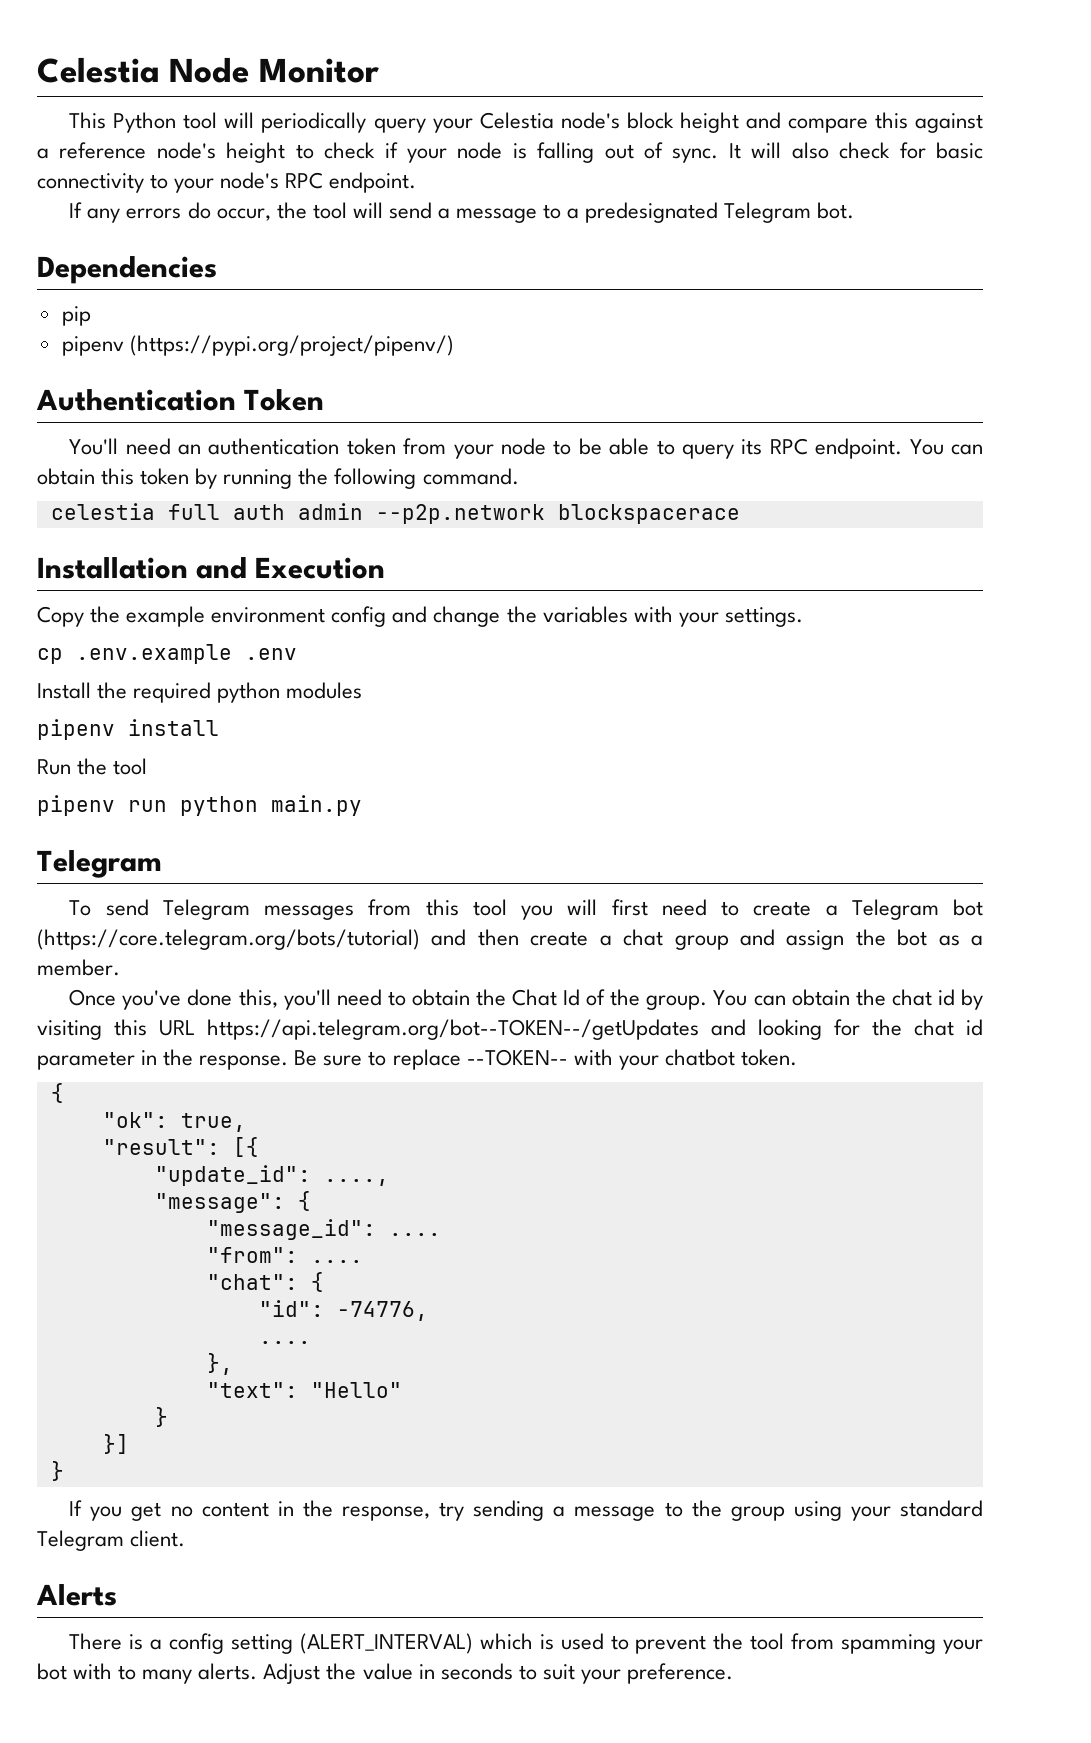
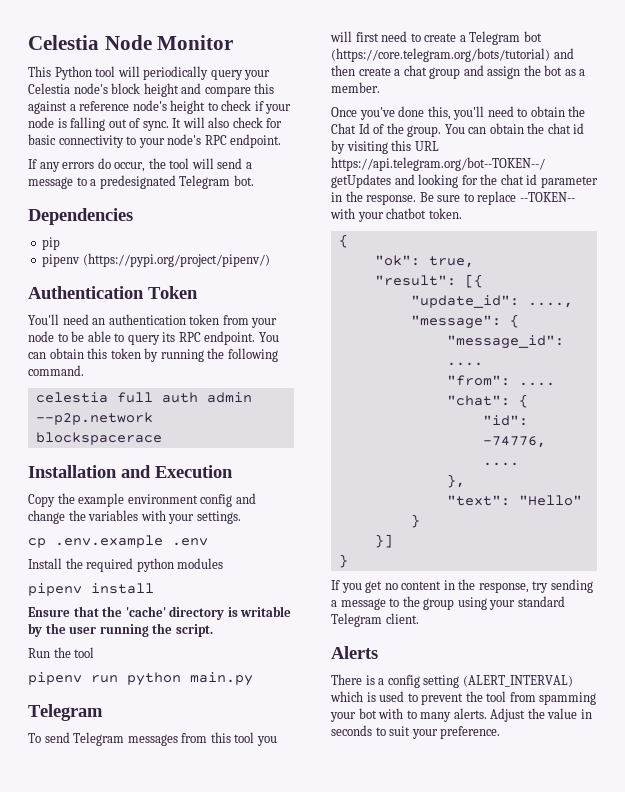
+ Ensure that the 'cache' directory is writable by the user running the script.

